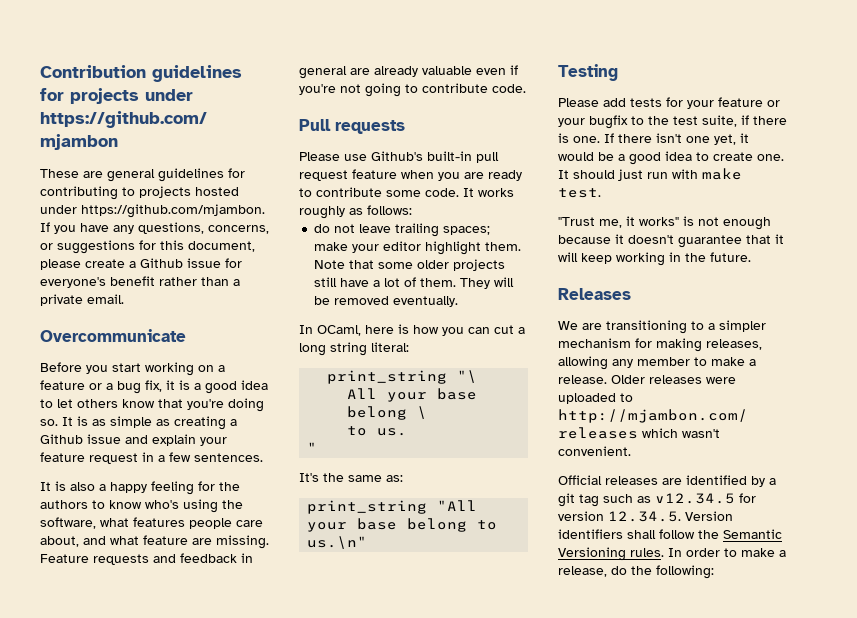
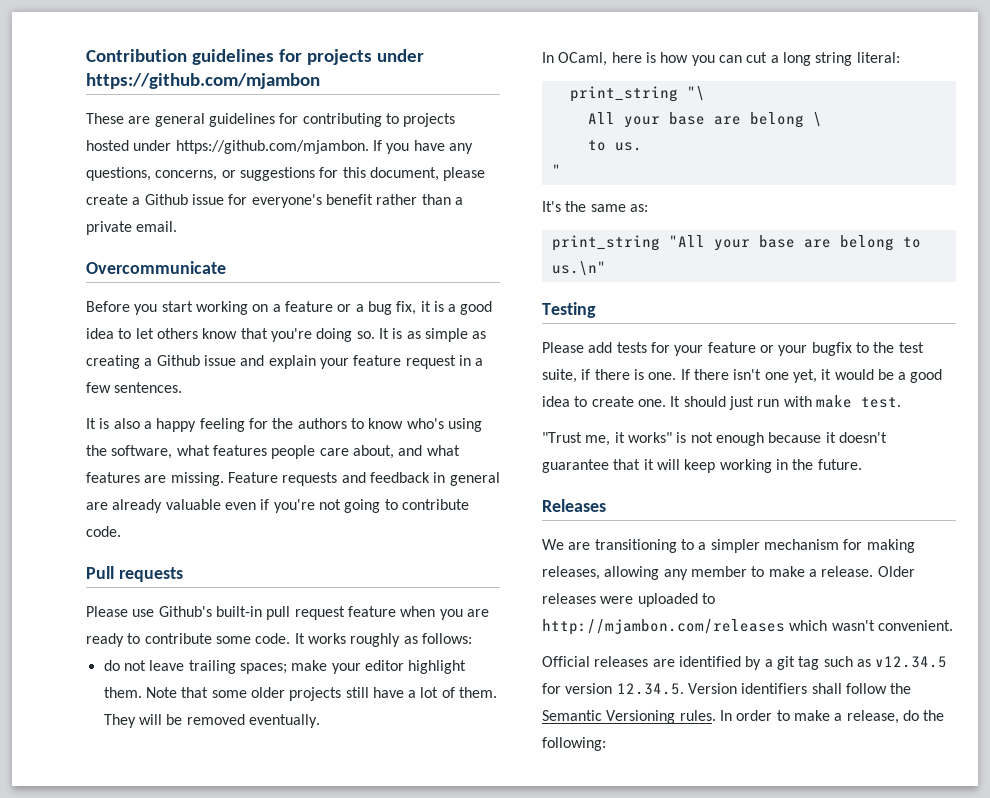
- It is also a happy feeling for the authors to know who's using the software, what features people care about, and what feature are missing.
+ It is also a happy feeling for the authors to know who's using the software, what features people care about, and what features are missing.
- All your base belong \
+ All your base are belong \
- print_string "All your base belong to us.\n"
+ print_string "All your base are belong to us.\n"

